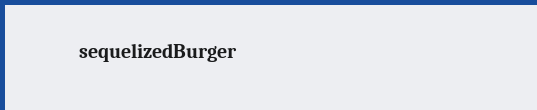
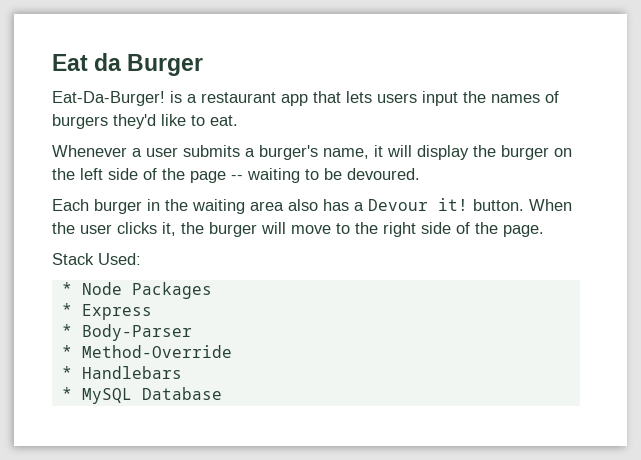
- sequelizedBurger
+ Eat da Burger
+ Eat-Da-Burger! is a restaurant app that lets users input the names of burgers they'd like to eat.
+ Whenever a user submits a burger's name, it will display the burger on the left side of the page -- waiting to be devoured.
+ Each burger in the waiting area also has a Devour it! button. When the user clicks it, the burger will move to the right side of the page.
+ Stack Used:
+ * Node Packages
+ * Express
+ * Body-Parser
+ * Method-Override
+ * Handlebars
+ * MySQL Database

